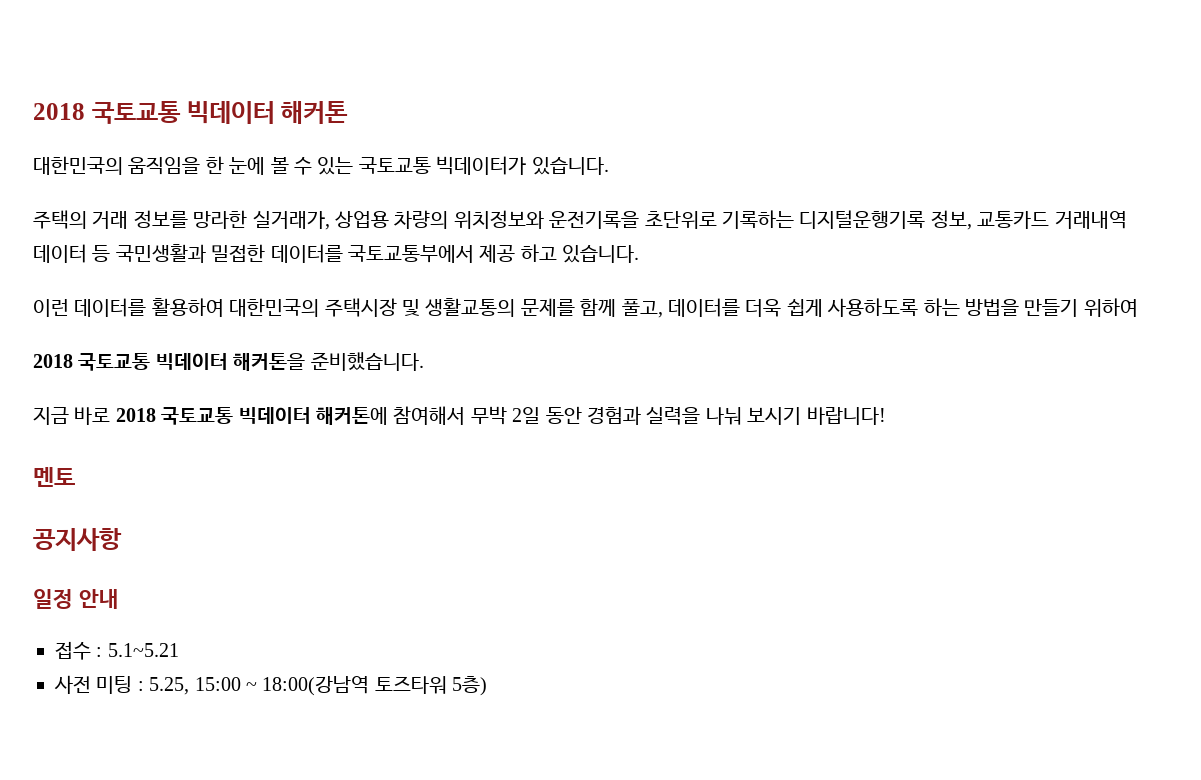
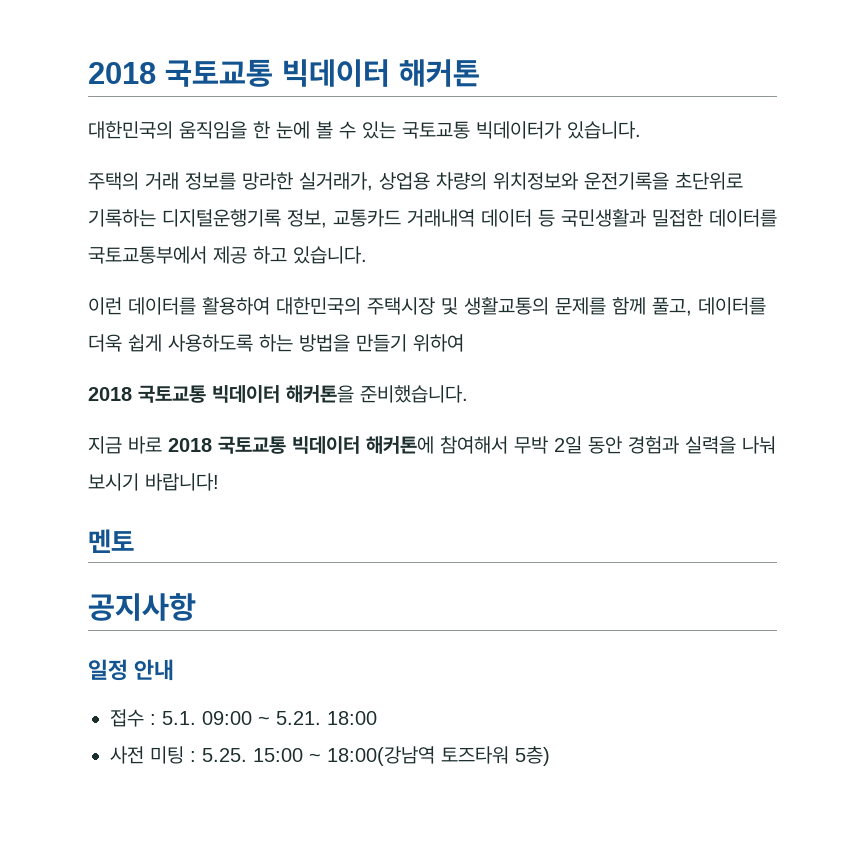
- 접수 : 5.1~5.21
+ 접수 : 5.1. 09:00 ~ 5.21. 18:00
- 사전 미팅 : 5.25, 15:00 ~ 18:00(강남역 토즈타워 5층)
+ 사전 미팅 : 5.25. 15:00 ~ 18:00(강남역 토즈타워 5층)

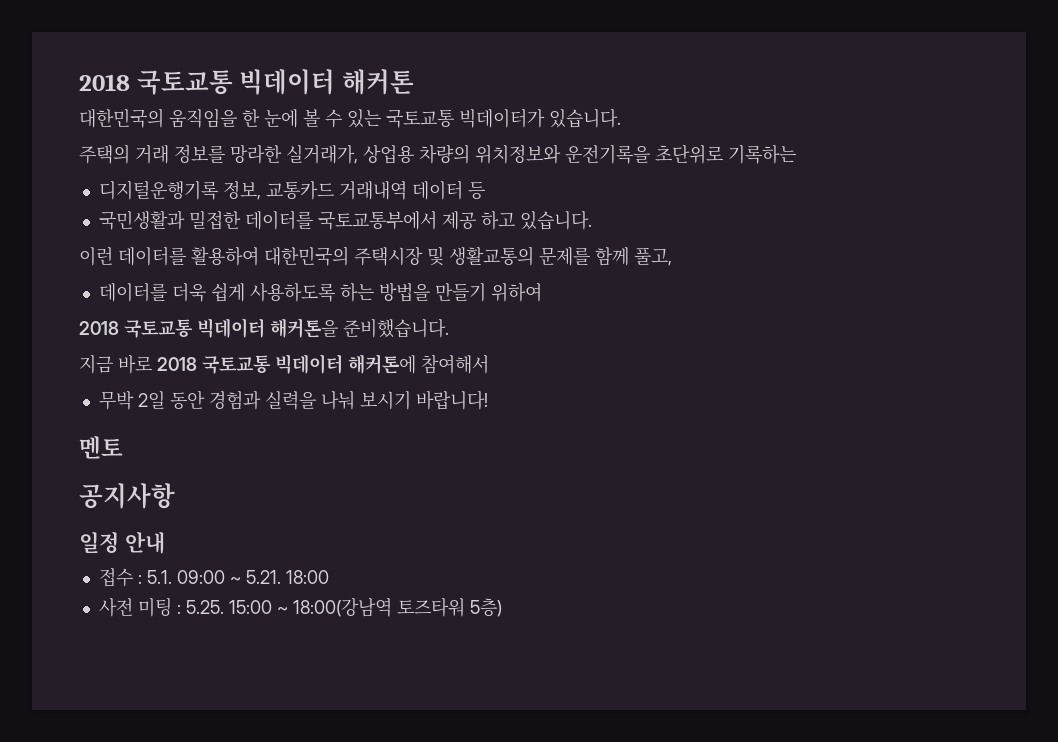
- 주택의 거래 정보를 망라한 실거래가, 상업용 차량의 위치정보와 운전기록을 초단위로 기록하는 디지털운행기록 정보, 교통카드 거래내역 데이터 등 국민생활과 밀접한 데이터를 국토교통부에서 제공 하고 있습니다.
+ 주택의 거래 정보를 망라한 실거래가, 상업용 차량의 위치정보와 운전기록을 초단위로 기록하는
+ 디지털운행기록 정보, 교통카드 거래내역 데이터 등
+ 국민생활과 밀접한 데이터를 국토교통부에서 제공 하고 있습니다.
- 이런 데이터를 활용하여 대한민국의 주택시장 및 생활교통의 문제를 함께 풀고, 데이터를 더욱 쉽게 사용하도록 하는 방법을 만들기 위하여
+ 이런 데이터를 활용하여 대한민국의 주택시장 및 생활교통의 문제를 함께 풀고,
+ 데이터를 더욱 쉽게 사용하도록 하는 방법을 만들기 위하여
- 지금 바로 2018 국토교통 빅데이터 해커톤에 참여해서 무박 2일 동안 경험과 실력을 나눠 보시기 바랍니다!
+ 지금 바로 2018 국토교통 빅데이터 해커톤에 참여해서
+ 무박 2일 동안 경험과 실력을 나눠 보시기 바랍니다!

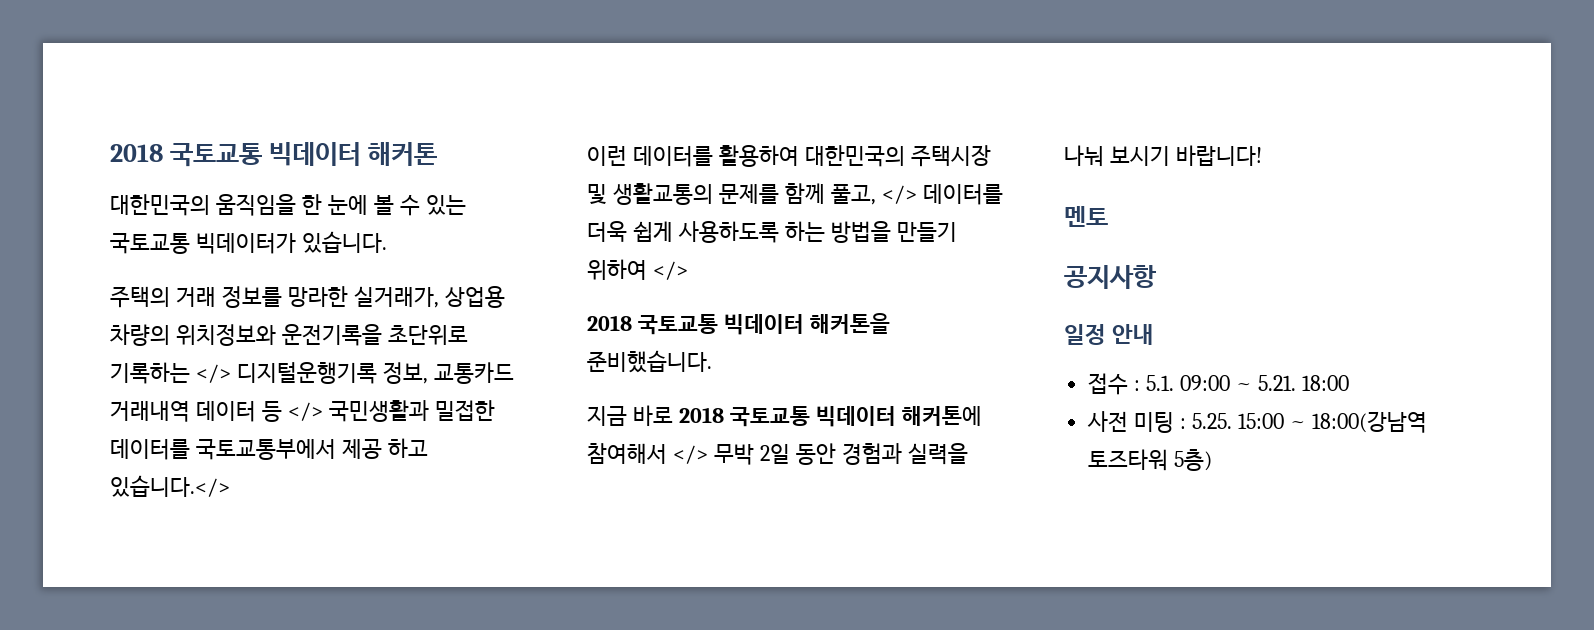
- 주택의 거래 정보를 망라한 실거래가, 상업용 차량의 위치정보와 운전기록을 초단위로 기록하는
- 디지털운행기록 정보, 교통카드 거래내역 데이터 등
- 국민생활과 밀접한 데이터를 국토교통부에서 제공 하고 있습니다.
+ 주택의 거래 정보를 망라한 실거래가, 상업용 차량의 위치정보와 운전기록을 초단위로 기록하는 </> 디지털운행기록 정보, 교통카드 거래내역 데이터 등 </> 국민생활과 밀접한 데이터를 국토교통부에서 제공 하고 있습니다.</>
- 이런 데이터를 활용하여 대한민국의 주택시장 및 생활교통의 문제를 함께 풀고,
- 데이터를 더욱 쉽게 사용하도록 하는 방법을 만들기 위하여
+ 이런 데이터를 활용하여 대한민국의 주택시장 및 생활교통의 문제를 함께 풀고, </> 데이터를 더욱 쉽게 사용하도록 하는 방법을 만들기 위하여 </>
- 지금 바로 2018 국토교통 빅데이터 해커톤에 참여해서
- 무박 2일 동안 경험과 실력을 나눠 보시기 바랍니다!
+ 지금 바로 2018 국토교통 빅데이터 해커톤에 참여해서 </> 무박 2일 동안 경험과 실력을 나눠 보시기 바랍니다!

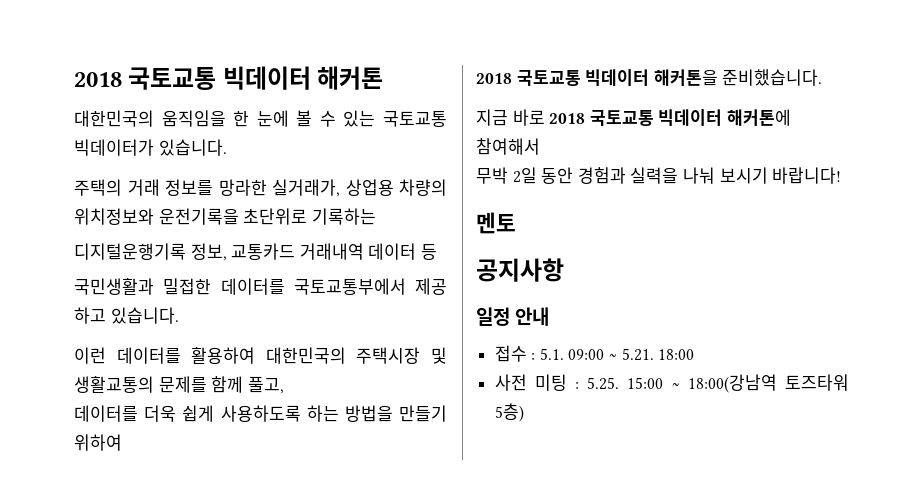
- 주택의 거래 정보를 망라한 실거래가, 상업용 차량의 위치정보와 운전기록을 초단위로 기록하는 </> 디지털운행기록 정보, 교통카드 거래내역 데이터 등 </> 국민생활과 밀접한 데이터를 국토교통부에서 제공 하고 있습니다.</>
+ 주택의 거래 정보를 망라한 실거래가, 상업용 차량의 위치정보와 운전기록을 초단위로 기록하는
+ 디지털운행기록 정보, 교통카드 거래내역 데이터 등
+ 국민생활과 밀접한 데이터를 국토교통부에서 제공 하고 있습니다.
- 이런 데이터를 활용하여 대한민국의 주택시장 및 생활교통의 문제를 함께 풀고, </> 데이터를 더욱 쉽게 사용하도록 하는 방법을 만들기 위하여 </>
+ 이런 데이터를 활용하여 대한민국의 주택시장 및 생활교통의 문제를 함께 풀고,
+ 데이터를 더욱 쉽게 사용하도록 하는 방법을 만들기 위하여
- 지금 바로 2018 국토교통 빅데이터 해커톤에 참여해서 </> 무박 2일 동안 경험과 실력을 나눠 보시기 바랍니다!
+ 지금 바로 2018 국토교통 빅데이터 해커톤에 참여해서
+ 무박 2일 동안 경험과 실력을 나눠 보시기 바랍니다!

